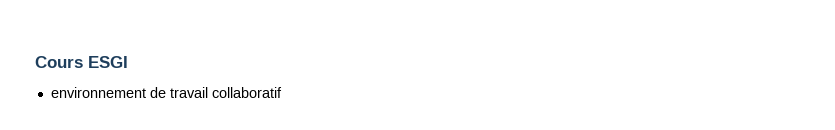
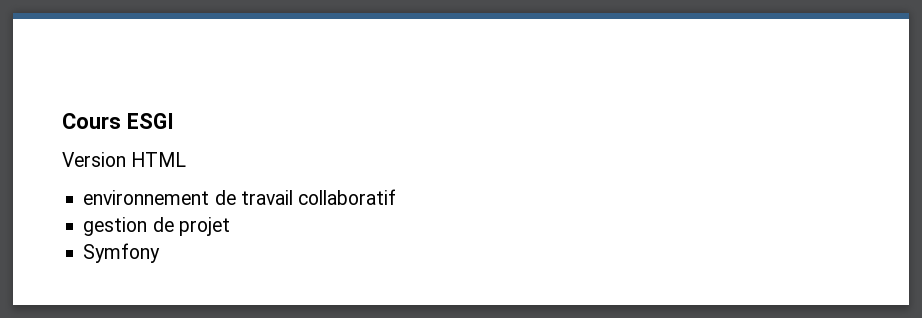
+ Version HTML
+ gestion de projet
+ Symfony

